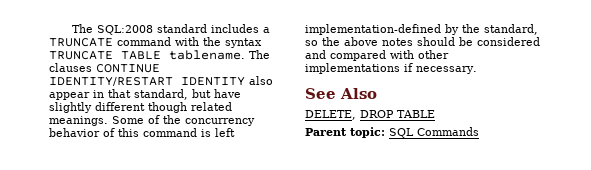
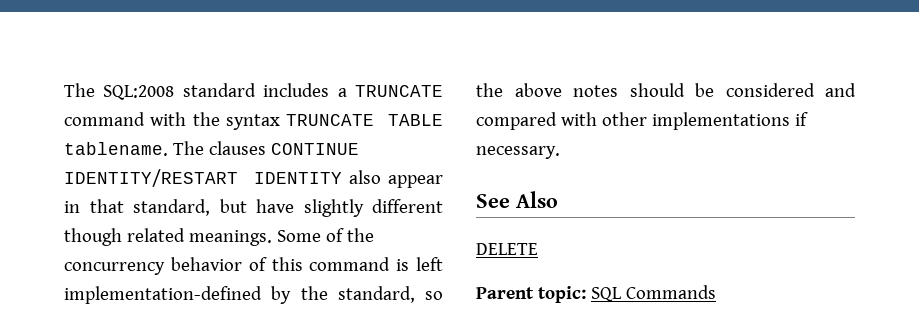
- DELETE, DROP TABLE
+ DELETE

